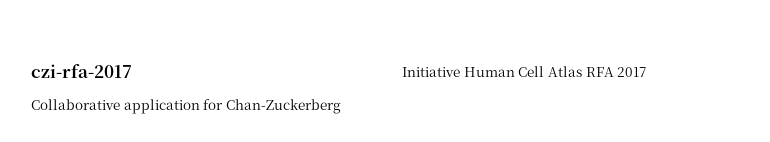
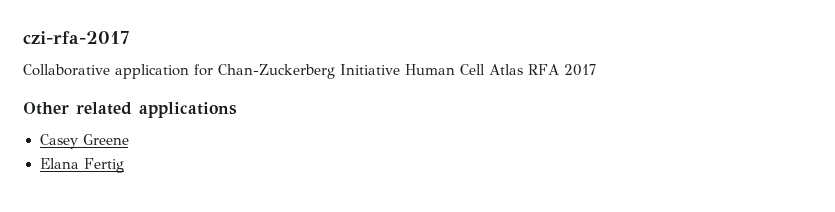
+ Other related applications
+ Casey Greene
+ Elana Fertig

